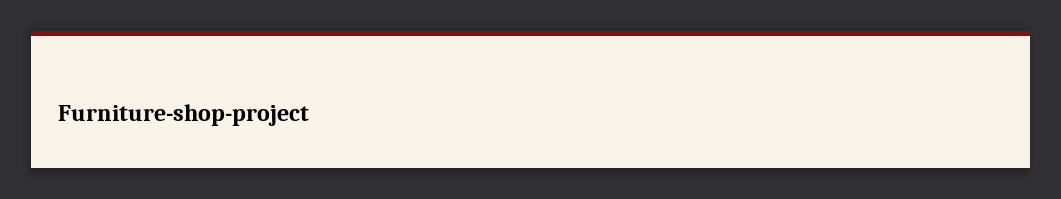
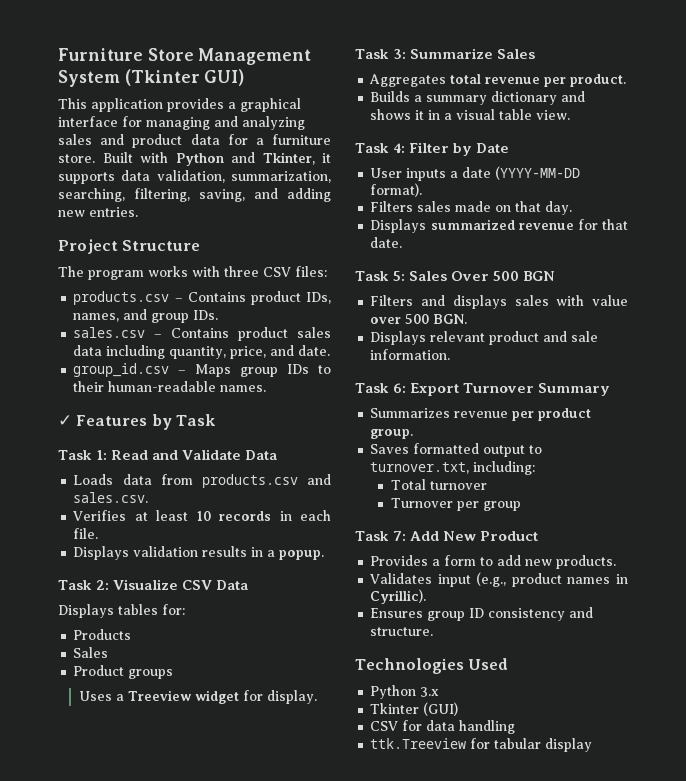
- Furniture-shop-project
+ Furniture Store Management System (Tkinter GUI)
+ This application provides a graphical interface for managing and analyzing sales and product data for a furniture store. Built with Python and Tkinter, it supports data validation, summarization, searching, filtering, saving, and adding new entries.
+ Project Structure
+ The program works with three CSV files:
+ products.csv – Contains product IDs, names, and group IDs.
+ sales.csv – Contains product sales data including quantity, price, and date.
+ group_id.csv – Maps group IDs to their human-readable names.
+ ✓ Features by Task
+ Task 1: Read and Validate Data
+ Loads data from products.csv and sales.csv.
+ Verifies at least 10 records in each file.
+ Displays validation results in a popup.
+ Task 2: Visualize CSV Data
+ Displays tables for:
+ Products
+ Sales
+ Product groups
+ Uses a Treeview widget for display.
+ Task 3: Summarize Sales
+ Aggregates total revenue per product.
+ Builds a summary dictionary and shows it in a visual table view.
+ Task 4: Filter by Date
+ User inputs a date (YYYY-MM-DD format).
+ Filters sales made on that day.
+ Displays summarized revenue for that date.
+ Task 5: Sales Over 500 BGN
+ Filters and displays sales with value over 500 BGN.
+ Displays relevant product and sale information.
+ Task 6: Export Turnover Summary
+ Summarizes revenue per product group.
+ Saves formatted output to turnover.txt, including:
+ Total turnover
+ Turnover per group
+ Task 7: Add New Product
+ Provides a form to add new products.
+ Validates input (e.g., product names in Cyrillic).
+ Ensures group ID consistency and structure.
+ Technologies Used
+ Python 3.x
+ Tkinter (GUI)
+ CSV for data handling
+ ttk.Treeview for tabular display

